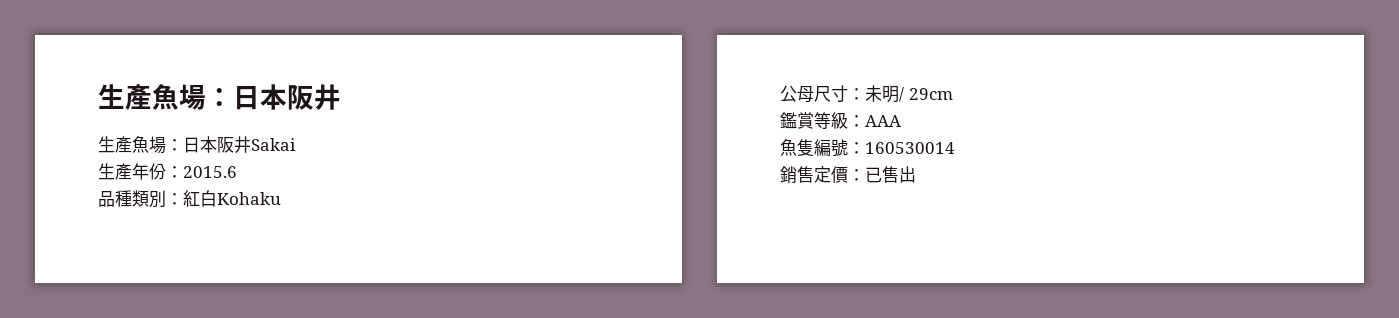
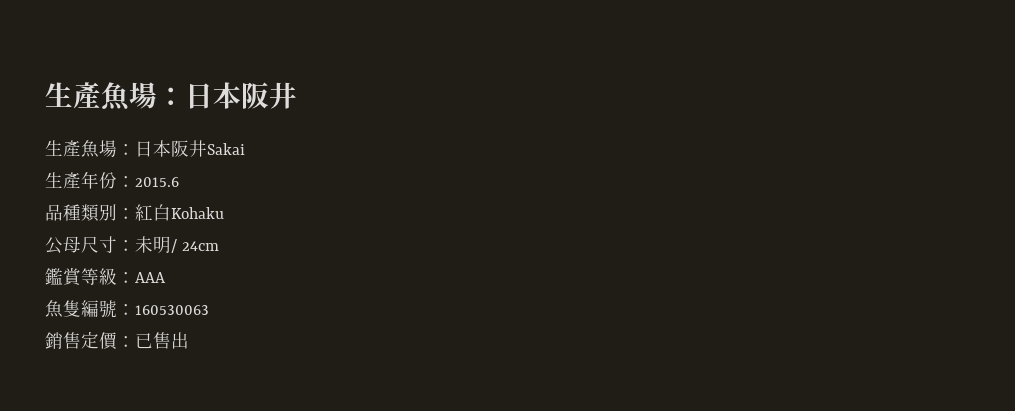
- 公母尺寸：未明/ 29cm
+ 公母尺寸：未明/ 24cm
- 魚隻編號：160530014
+ 魚隻編號：160530063

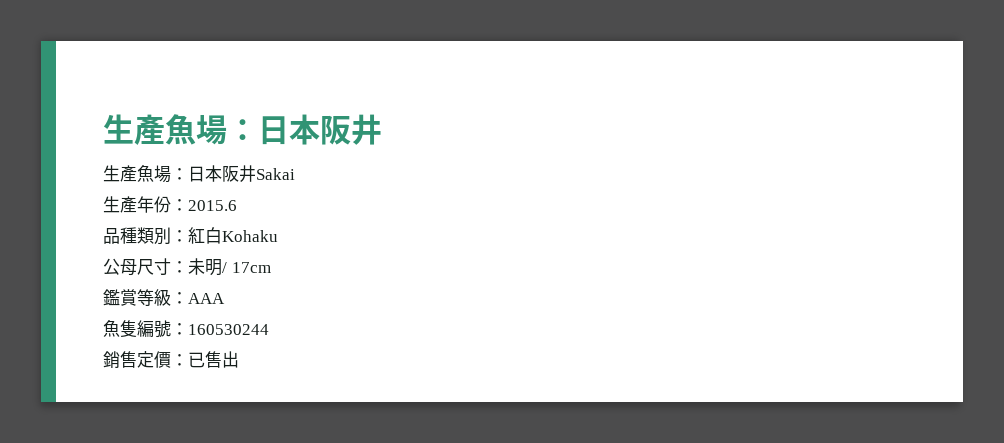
- 公母尺寸：未明/ 24cm
+ 公母尺寸：未明/ 17cm
- 魚隻編號：160530063
+ 魚隻編號：160530244

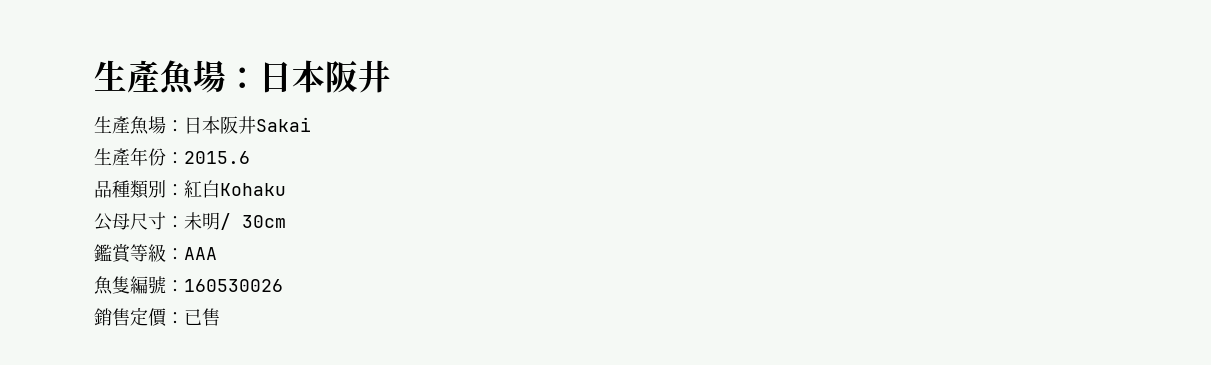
- 公母尺寸：未明/ 17cm
+ 公母尺寸：未明/ 30cm
- 魚隻編號：160530244
+ 魚隻編號：160530026
- 銷售定價：已售出
+ 銷售定價：已售

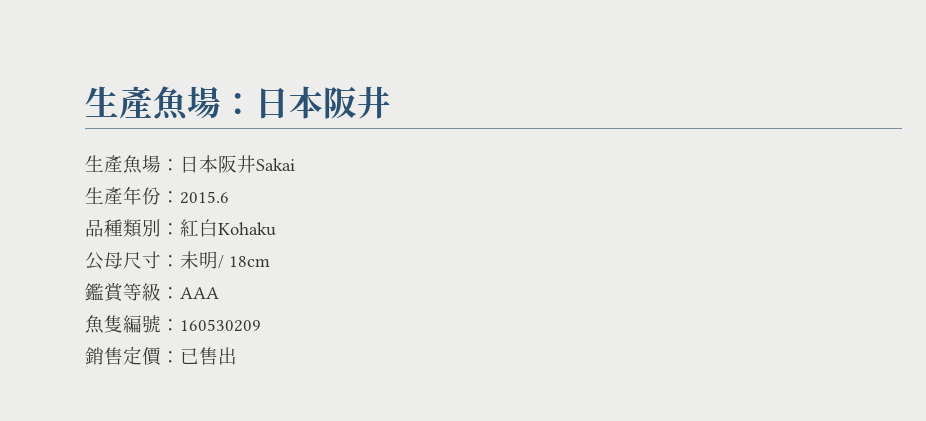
- 公母尺寸：未明/ 30cm
+ 公母尺寸：未明/ 18cm
- 魚隻編號：160530026
+ 魚隻編號：160530209
- 銷售定價：已售
+ 銷售定價：已售出

